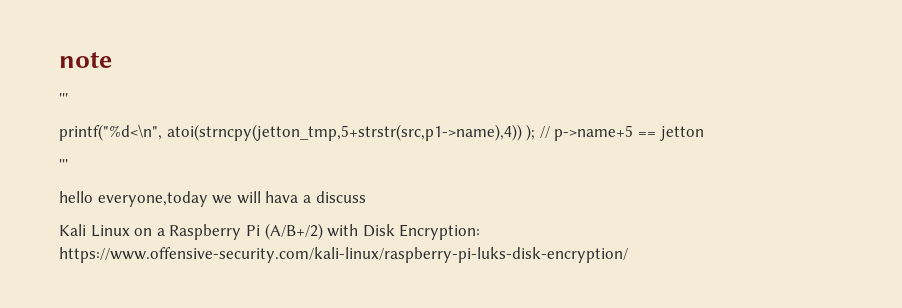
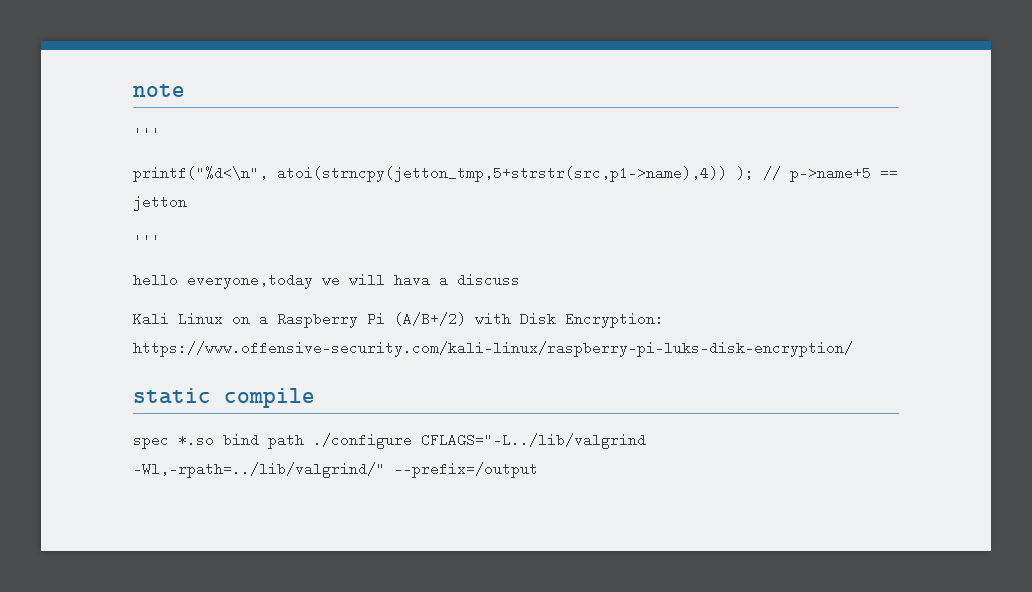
+ static compile
+ spec *.so bind path ./configure CFLAGS="-L../lib/valgrind -Wl,-rpath=../lib/valgrind/" --prefix=/output

